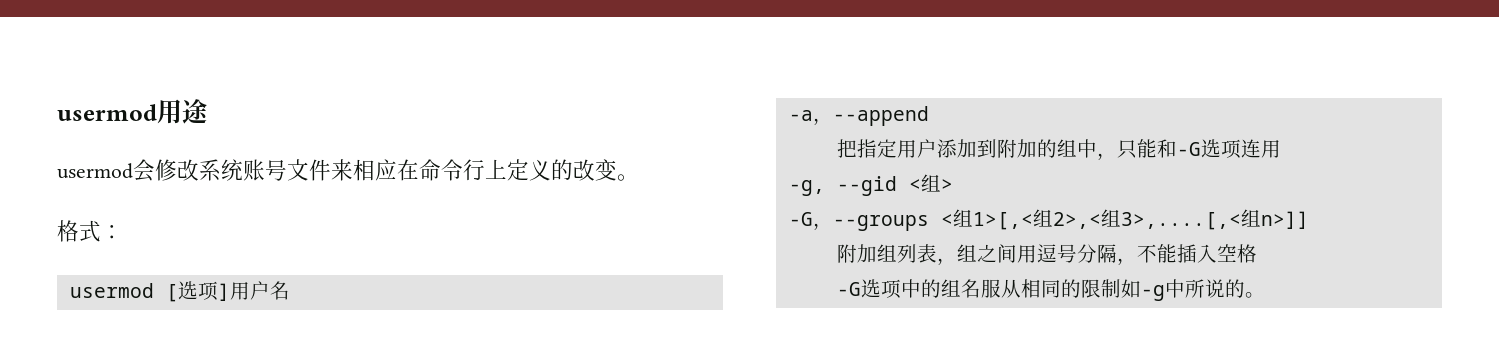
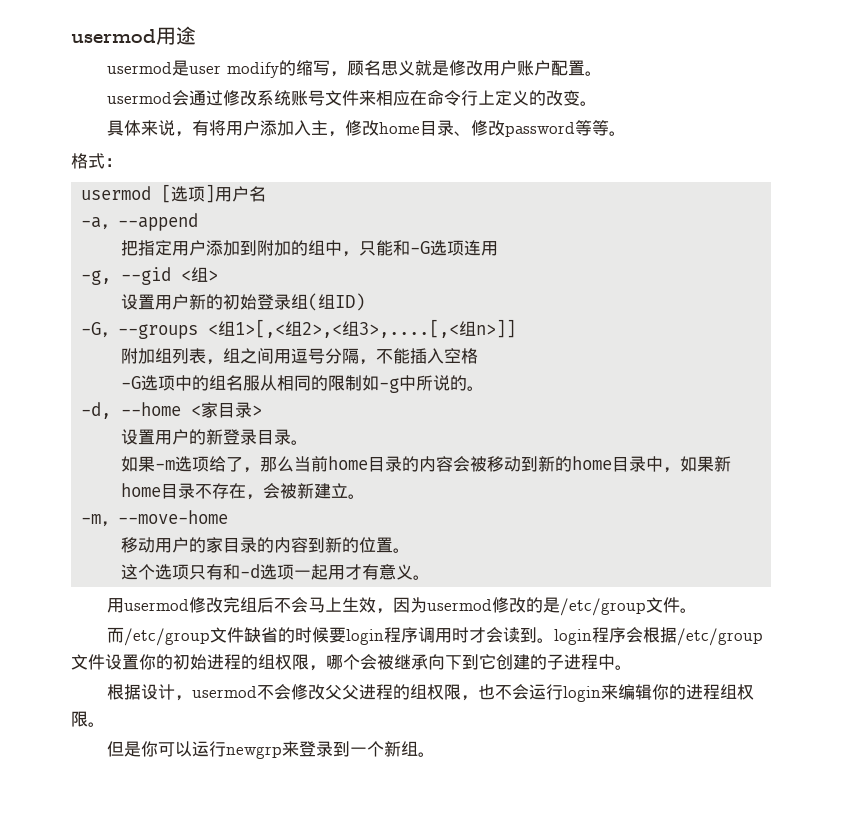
+ usermod是user modify的缩写，顾名思义就是修改用户账户配置。
- usermod会修改系统账号文件来相应在命令行上定义的改变。
+ usermod会通过修改系统账号文件来相应在命令行上定义的改变。
+ 具体来说，有将用户添加入主，修改home目录、修改password等等。
+ 设置用户新的初始登录组(组ID)
+ -d, --home <家目录>
+ 设置用户的新登录目录。
+ 如果-m选项给了，那么当前home目录的内容会被移动到新的home目录中，如果新home目录不存在，会被新建立。
+ -m，--move-home
+ 移动用户的家目录的内容到新的位置。
+ 这个选项只有和-d选项一起用才有意义。
+ 用usermod修改完组后不会马上生效，因为usermod修改的是/etc/group文件。
+ 而/etc/group文件缺省的时候要login程序调用时才会读到。login程序会根据/etc/group文件设置你的初始进程的组权限，哪个会被继承向下到它创建的子进程中。
+ 根据设计，usermod不会修改父父进程的组权限，也不会运行login来编辑你的进程组权限。
+ 但是你可以运行newgrp来登录到一个新组。

